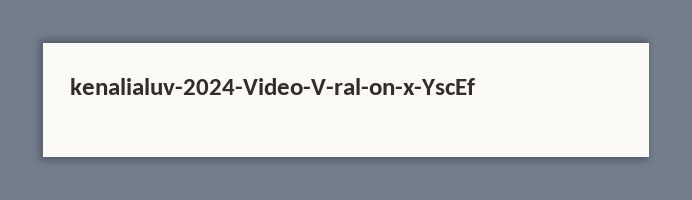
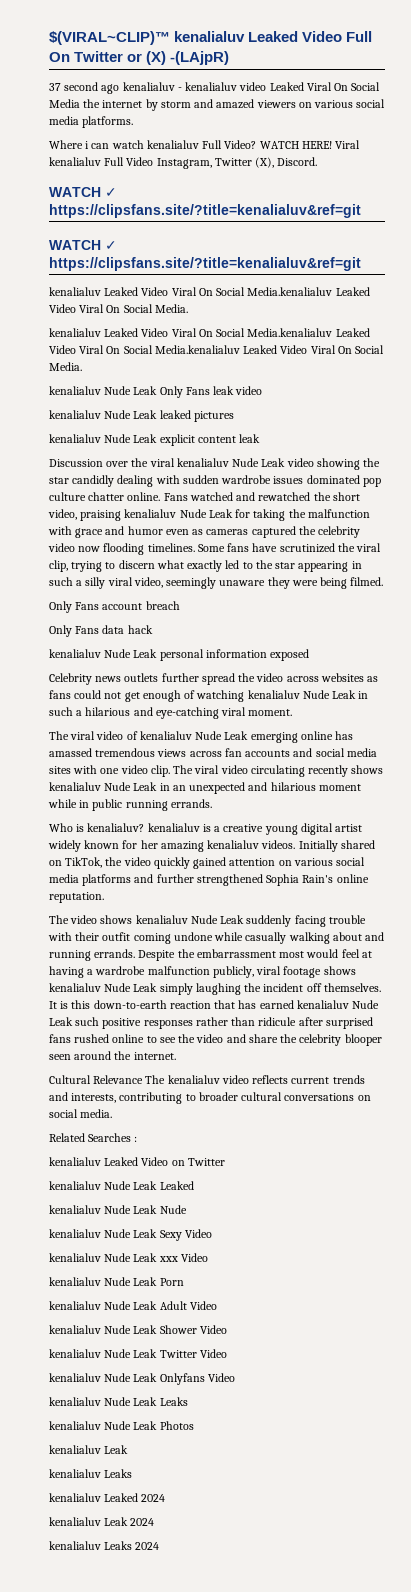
- kenalialuv-2024-Video-V-ral-on-x-YscEf
+ $(VIRAL~CLIP)™ kenalialuv Leaked Video Full On Twitter or (X) -(LAjpR)
+ 37 second ago kenalialuv - kenalialuv video Leaked Viral On Social Media the internet by storm and amazed viewers on various social media platforms.
+ Where i can watch kenalialuv Full Video? WATCH HERE! Viral kenalialuv Full Video Instagram, Twitter (X), Discord.
+ WATCH ✓ https://clipsfans.site/?title=kenalialuv&ref=git
+ WATCH ✓ https://clipsfans.site/?title=kenalialuv&ref=git
+ kenalialuv Leaked Video Viral On Social Media.kenalialuv Leaked Video Viral On Social Media.
+ kenalialuv Leaked Video Viral On Social Media.kenalialuv Leaked Video Viral On Social Media.kenalialuv Leaked Video Viral On Social Media.
+ kenalialuv Nude Leak Only Fans leak video
+ kenalialuv Nude Leak leaked pictures
+ kenalialuv Nude Leak explicit content leak
+ Discussion over the viral kenalialuv Nude Leak video showing the star candidly dealing with sudden wardrobe issues dominated pop culture chatter online. Fans watched and rewatched the short video, praising kenalialuv Nude Leak for taking the malfunction with grace and humor even as cameras captured the celebrity video now flooding timelines. Some fans have scrutinized the viral clip, trying to discern what exactly led to the star appearing in such a silly viral video, seemingly unaware they were being filmed.
+ Only Fans account breach
+ Only Fans data hack
+ kenalialuv Nude Leak personal information exposed
+ Celebrity news outlets further spread the video across websites as fans could not get enough of watching kenalialuv Nude Leak in such a hilarious and eye-catching viral moment.
+ The viral video of kenalialuv Nude Leak emerging online has amassed tremendous views across fan accounts and social media sites with one video clip. The viral video circulating recently shows kenalialuv Nude Leak in an unexpected and hilarious moment while in public running errands.
+ Who is kenalialuv? kenalialuv is a creative young digital artist widely known for her amazing kenalialuv videos. Initially shared on TikTok, the video quickly gained attention on various social media platforms and further strengthened Sophia Rain's online reputation.
+ The video shows kenalialuv Nude Leak suddenly facing trouble with their outfit coming undone while casually walking about and running errands. Despite the embarrassment most would feel at having a wardrobe malfunction publicly, viral footage shows kenalialuv Nude Leak simply laughing the incident off themselves. It is this down-to-earth reaction that has earned kenalialuv Nude Leak such positive responses rather than ridicule after surprised fans rushed online to see the video and share the celebrity blooper seen around the internet.
+ Cultural Relevance The kenalialuv video reflects current trends and interests, contributing to broader cultural conversations on social media.
+ Related Searches :
+ kenalialuv Leaked Video on Twitter
+ kenalialuv Nude Leak Leaked
+ kenalialuv Nude Leak Nude
+ kenalialuv Nude Leak Sexy Video
+ kenalialuv Nude Leak xxx Video
+ kenalialuv Nude Leak Porn
+ kenalialuv Nude Leak Adult Video
+ kenalialuv Nude Leak Shower Video
+ kenalialuv Nude Leak Twitter Video
+ kenalialuv Nude Leak Onlyfans Video
+ kenalialuv Nude Leak Leaks
+ kenalialuv Nude Leak Photos
+ kenalialuv Leak
+ kenalialuv Leaks
+ kenalialuv Leaked 2024
+ kenalialuv Leak 2024
+ kenalialuv Leaks 2024

